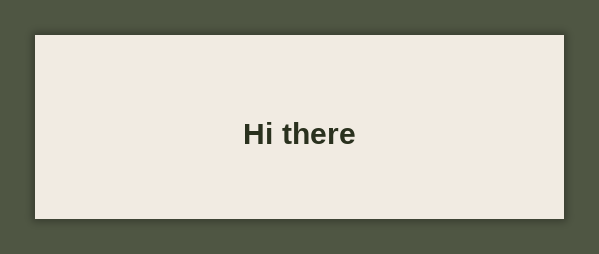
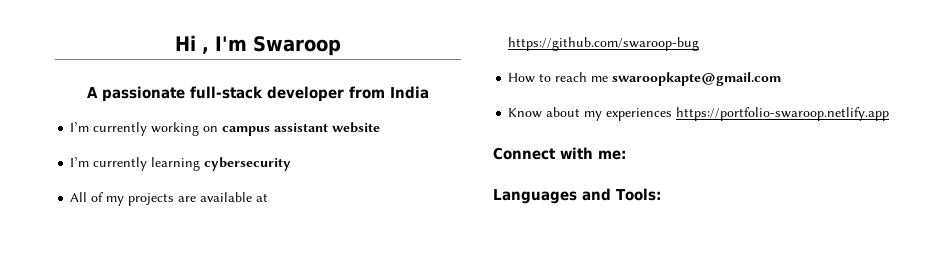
- Hi there
+ Hi , I'm Swaroop
+ A passionate full-stack developer from India
+ I’m currently working on campus assistant website
+ I’m currently learning cybersecurity
+ All of my projects are available at https://github.com/swaroop-bug
+ How to reach me swaroopkapte@gmail.com
+ Know about my experiences https://portfolio-swaroop.netlify.app
+ Connect with me:
+ Languages and Tools:

